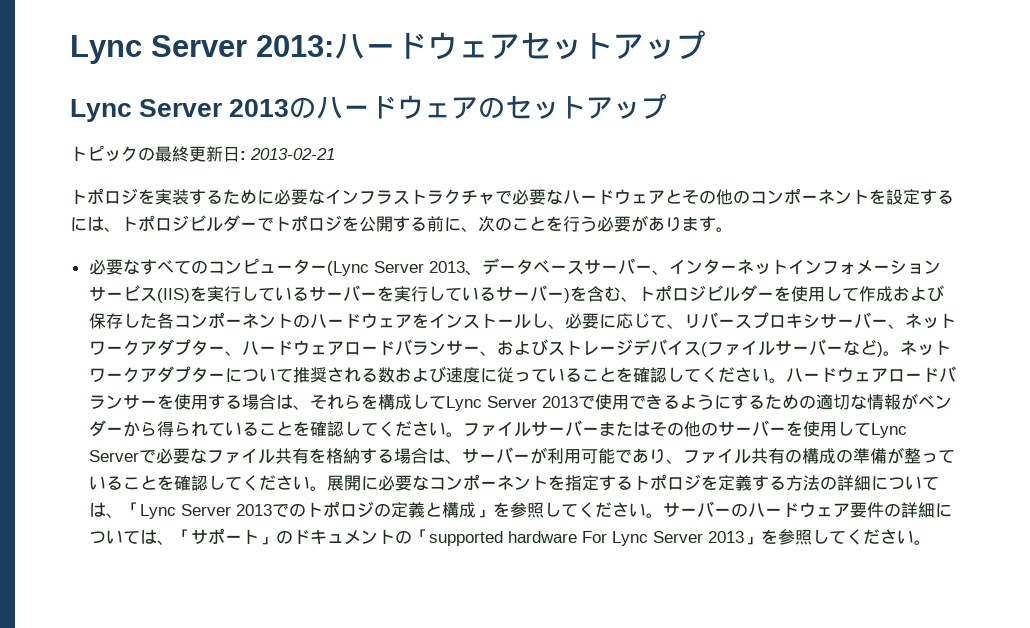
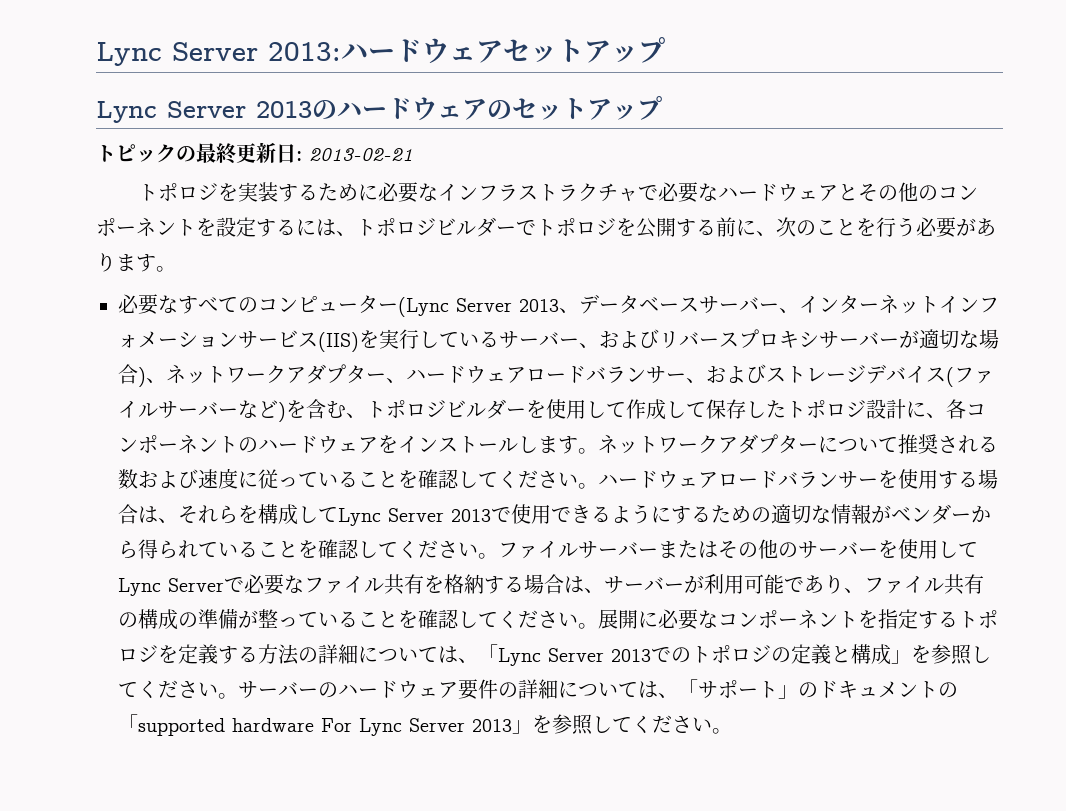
- 必要なすべてのコンピューター(Lync Server 2013、データベースサーバー、インターネットインフォメーションサービス(IIS)を実行しているサーバーを実行しているサーバー)を含む、トポロジビルダーを使用して作成および保存した各コンポーネントのハードウェアをインストールし、必要に応じて、リバースプロキシサーバー、ネットワークアダプター、ハードウェアロードバランサー、およびストレージデバイス(ファイルサーバーなど)。
+ 必要なすべてのコンピューター(Lync Server 2013、データベースサーバー、インターネットインフォメーションサービス(IIS)を実行しているサーバー、およびリバースプロキシサーバーが適切な場合)、ネットワークアダプター、ハードウェアロードバランサー、およびストレージデバイス(ファイルサーバーなど)を含む、トポロジビルダーを使用して作成して保存したトポロジ設計に、各コンポーネントのハードウェアをインストールします。

